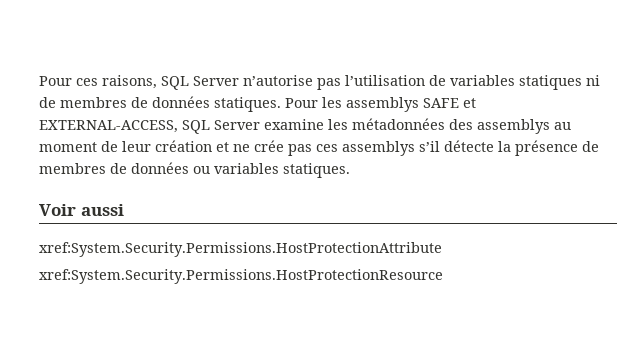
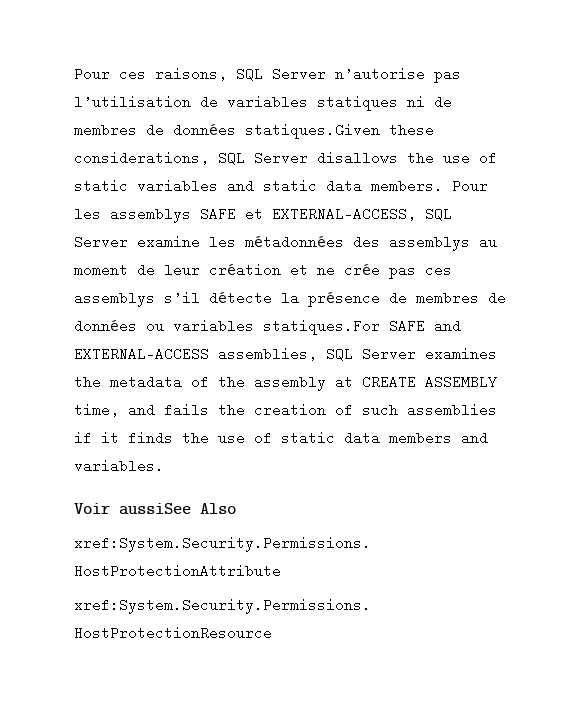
- Pour ces raisons, SQL Server n’autorise pas l’utilisation de variables statiques ni de membres de données statiques.
+ Pour ces raisons, SQL Server n’autorise pas l’utilisation de variables statiques ni de membres de données statiques.Given these considerations, SQL Server disallows the use of static variables and static data members.
- Pour les assemblys SAFE et EXTERNAL-ACCESS, SQL Server examine les métadonnées des assemblys au moment de leur création et ne crée pas ces assemblys s’il détecte la présence de membres de données ou variables statiques.
+ Pour les assemblys SAFE et EXTERNAL-ACCESS, SQL Server examine les métadonnées des assemblys au moment de leur création et ne crée pas ces assemblys s’il détecte la présence de membres de données ou variables statiques.For SAFE and EXTERNAL-ACCESS assemblies, SQL Server examines the metadata of the assembly at CREATE ASSEMBLY time, and fails the creation of such assemblies if it finds the use of static data members and variables.
- Voir aussi
+ Voir aussiSee Also

